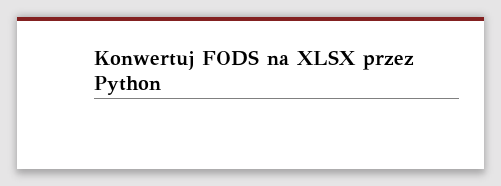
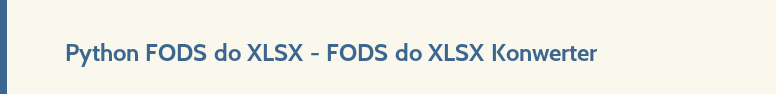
- Konwertuj FODS na XLSX przez Python
+ Python FODS do XLSX - FODS do XLSX Konwerter

